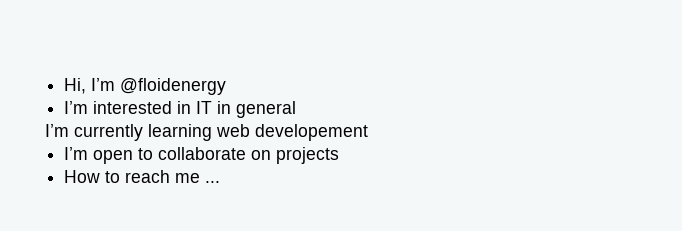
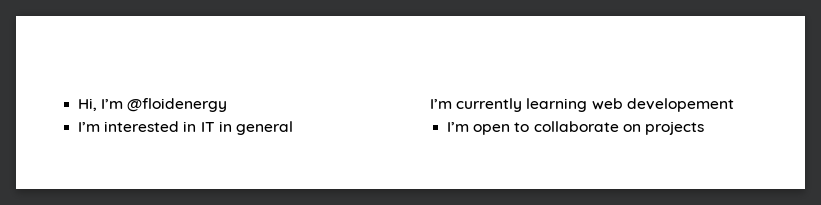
- How to reach me ...

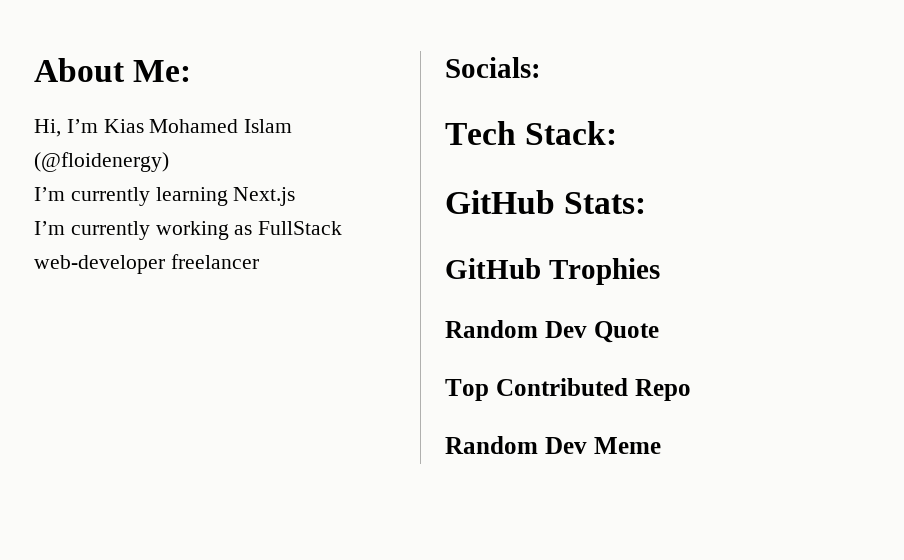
- Hi, I’m @floidenergy
- I’m interested in IT in general
+ About Me:
+ Hi, I’m Kias Mohamed Islam (@floidenergy)
- I’m currently learning web developement
- I’m open to collaborate on projects
+ I’m currently learning Next.js
+ I’m currently working as FullStack web-developer freelancer
+ Socials:
+ Tech Stack:
+ GitHub Stats:
+ GitHub Trophies
+ Random Dev Quote
+ Top Contributed Repo
+ Random Dev Meme

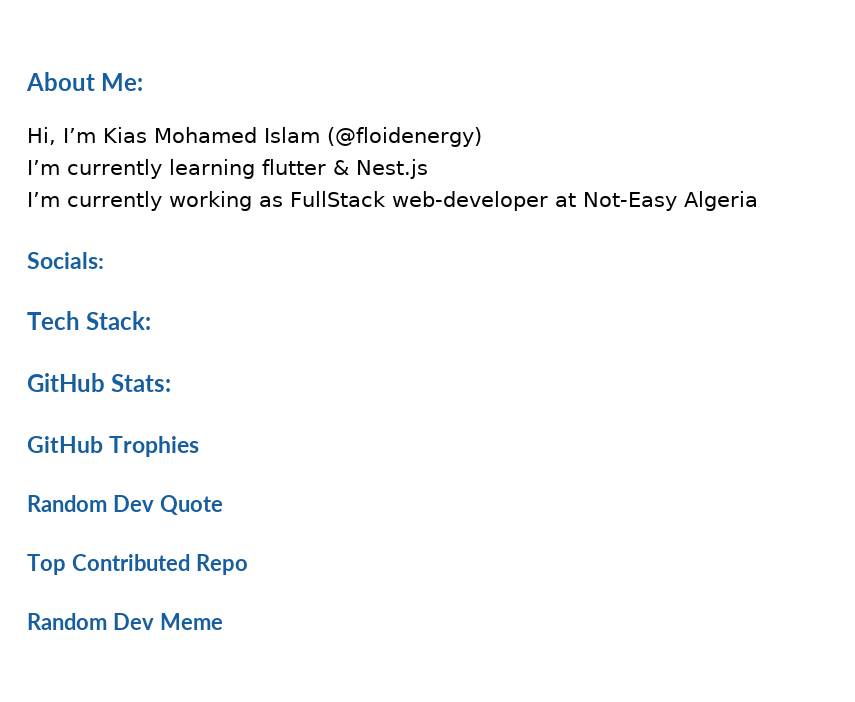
- I’m currently learning Next.js
+ I’m currently learning flutter & Nest.js
- I’m currently working as FullStack web-developer freelancer
+ I’m currently working as FullStack web-developer at Not-Easy Algeria

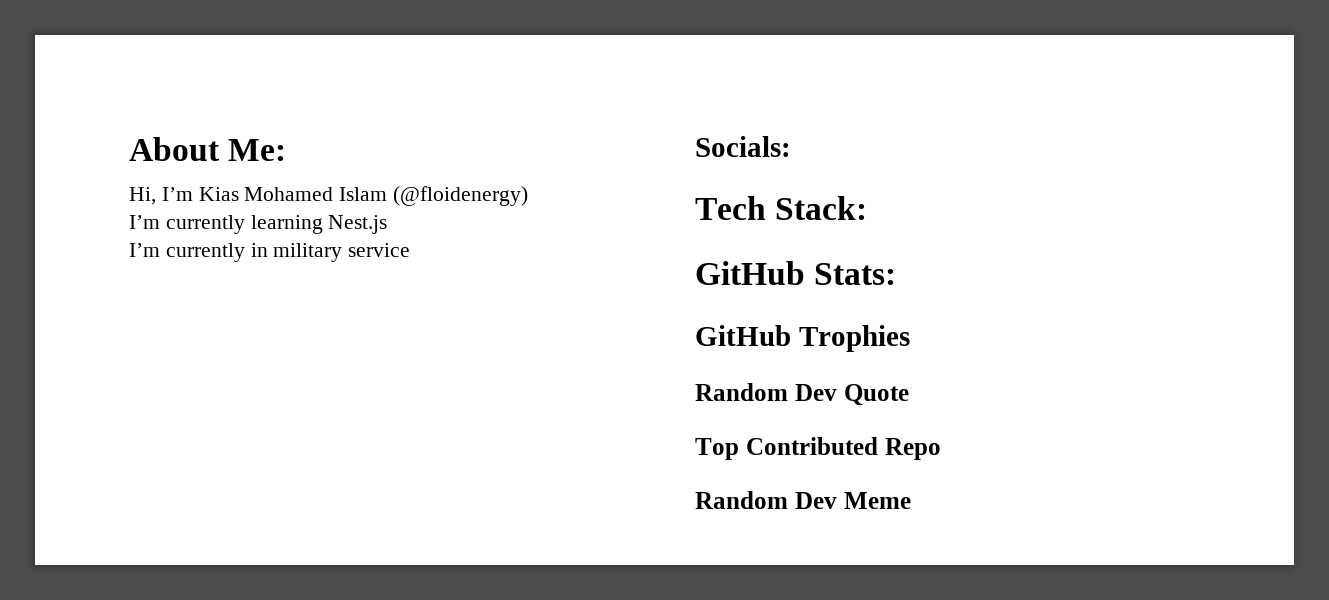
- I’m currently learning flutter & Nest.js
+ I’m currently learning Nest.js
- I’m currently working as FullStack web-developer at Not-Easy Algeria
+ I’m currently in military service

